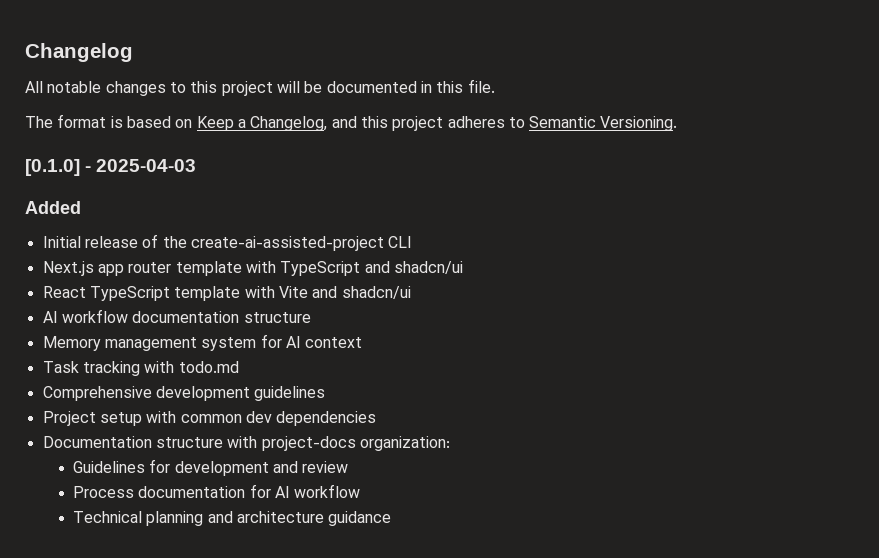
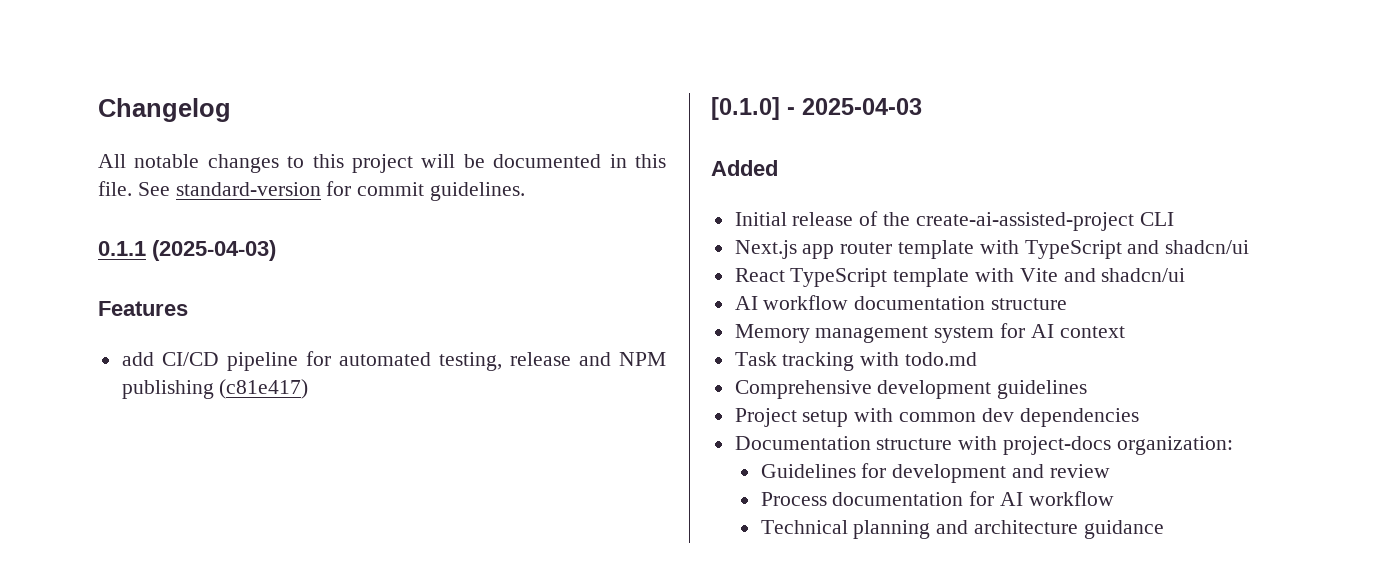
- All notable changes to this project will be documented in this file.
- The format is based on Keep a Changelog, and this project adheres to Semantic Versioning.
+ All notable changes to this project will be documented in this file. See standard-version for commit guidelines.
+ 0.1.1 (2025-04-03)
+ Features
+ add CI/CD pipeline for automated testing, release and NPM publishing (c81e417)

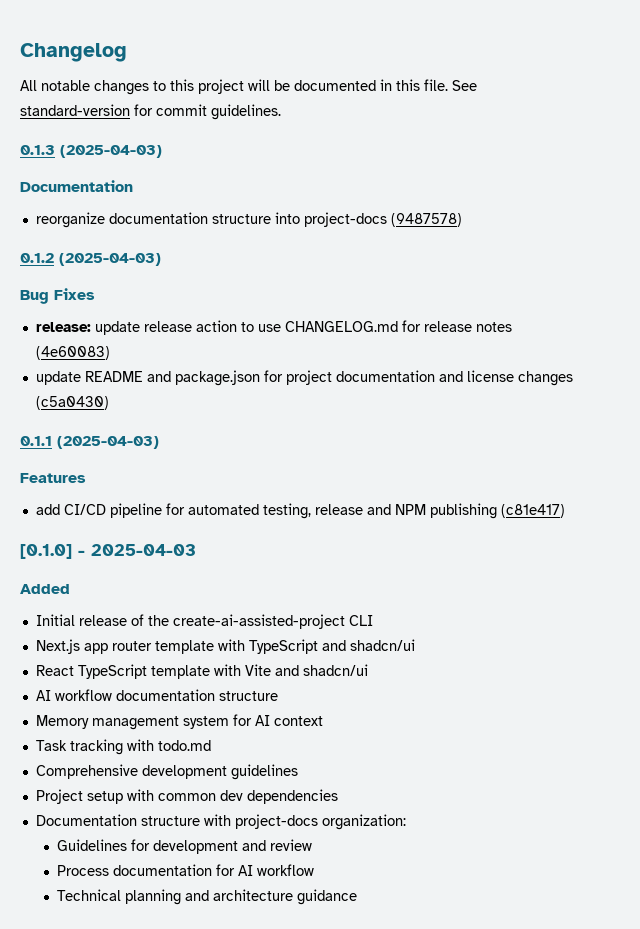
+ 0.1.3 (2025-04-03)
+ Documentation
+ reorganize documentation structure into project-docs (9487578)
+ 0.1.2 (2025-04-03)
+ Bug Fixes
+ release: update release action to use CHANGELOG.md for release notes (4e60083)
+ update README and package.json for project documentation and license changes (c5a0430)

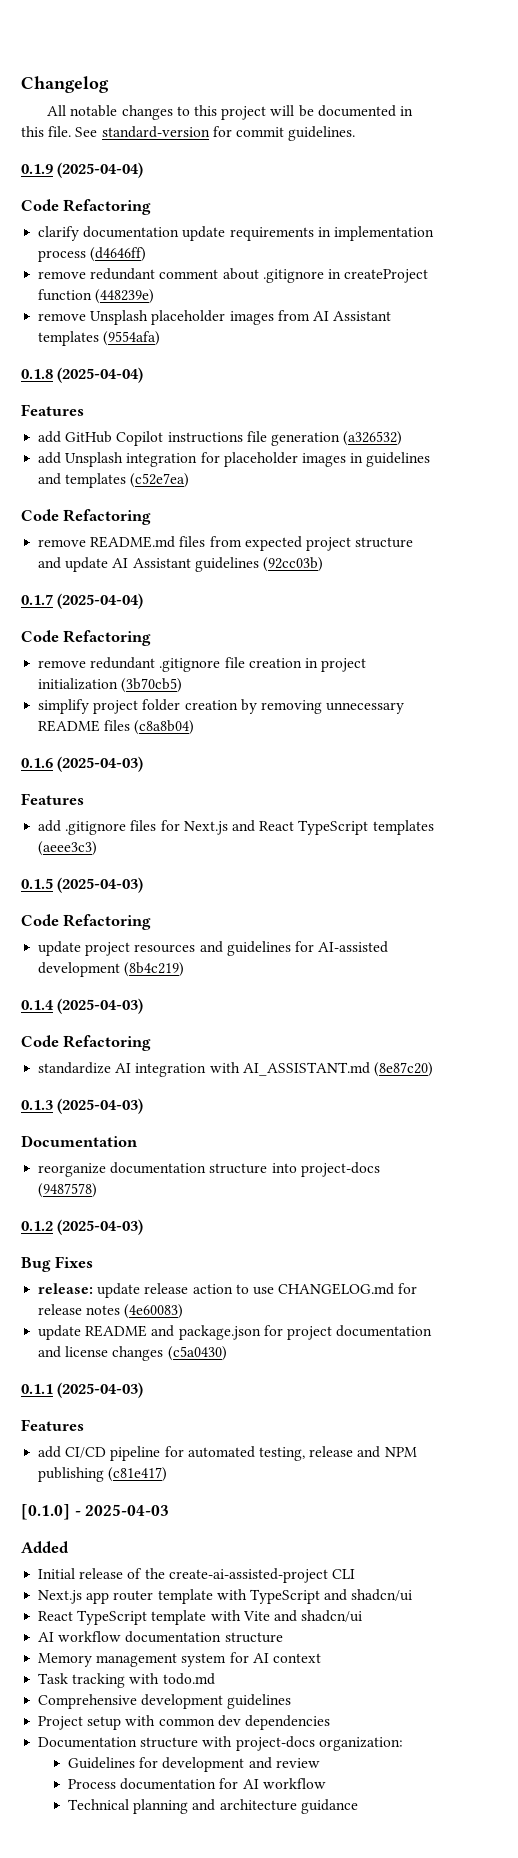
+ 0.1.9 (2025-04-04)
+ Code Refactoring
+ clarify documentation update requirements in implementation process (d4646ff)
+ remove redundant comment about .gitignore in createProject function (448239e)
+ remove Unsplash placeholder images from AI Assistant templates (9554afa)
+ 0.1.8 (2025-04-04)
+ Features
+ add GitHub Copilot instructions file generation (a326532)
+ add Unsplash integration for placeholder images in guidelines and templates (c52e7ea)
+ Code Refactoring
+ remove README.md files from expected project structure and update AI Assistant guidelines (92cc03b)
+ 0.1.7 (2025-04-04)
+ Code Refactoring
+ remove redundant .gitignore file creation in project initialization (3b70cb5)
+ simplify project folder creation by removing unnecessary README files (c8a8b04)
+ 0.1.6 (2025-04-03)
+ Features
+ add .gitignore files for Next.js and React TypeScript templates (aeee3c3)
+ 0.1.5 (2025-04-03)
+ Code Refactoring
+ update project resources and guidelines for AI-assisted development (8b4c219)
+ 0.1.4 (2025-04-03)
+ Code Refactoring
+ standardize AI integration with AI_ASSISTANT.md (8e87c20)

